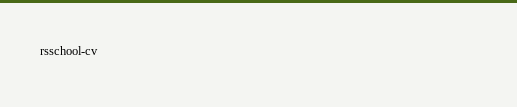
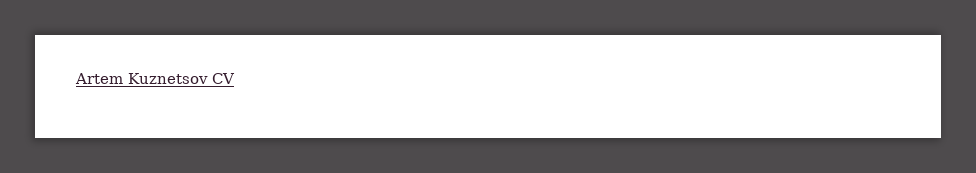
- rsschool-cv
+ Artem Kuznetsov CV

